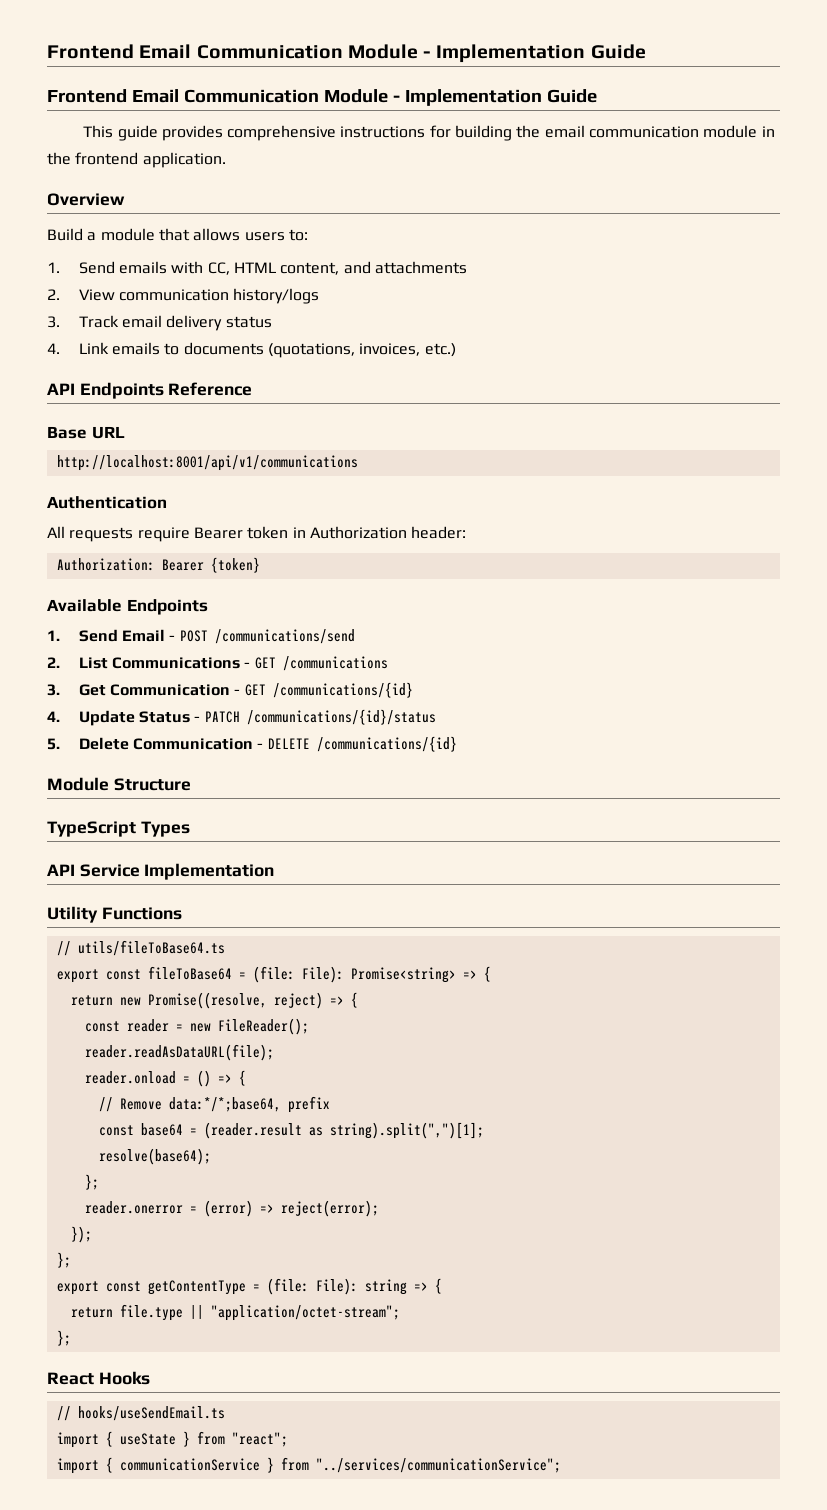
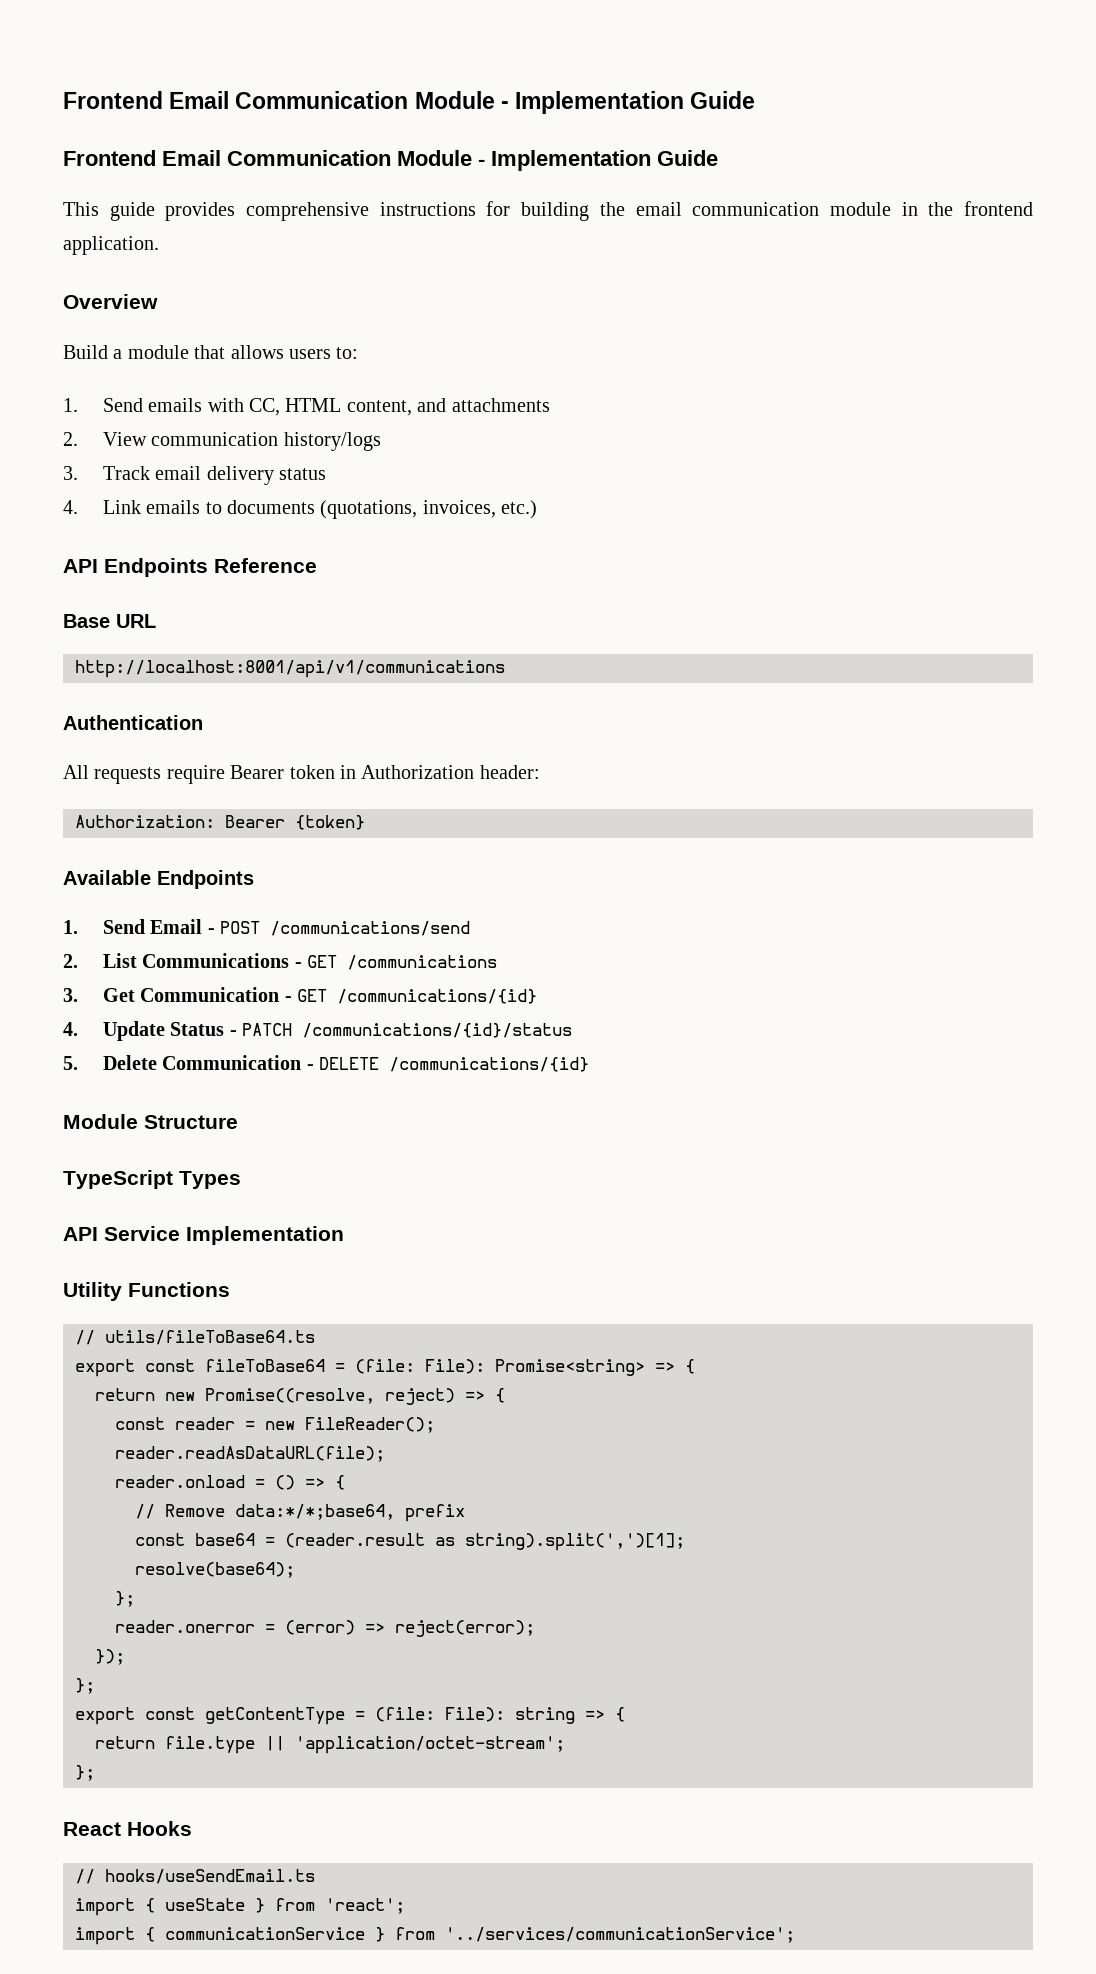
- const base64 = (reader.result as string).split(",")[1];
+ const base64 = (reader.result as string).split(',')[1];
- return file.type || "application/octet-stream";
+ return file.type || 'application/octet-stream';
- import { useState } from "react";
+ import { useState } from 'react';
- import { communicationService } from "../services/communicationService";
+ import { communicationService } from '../services/communicationService';

